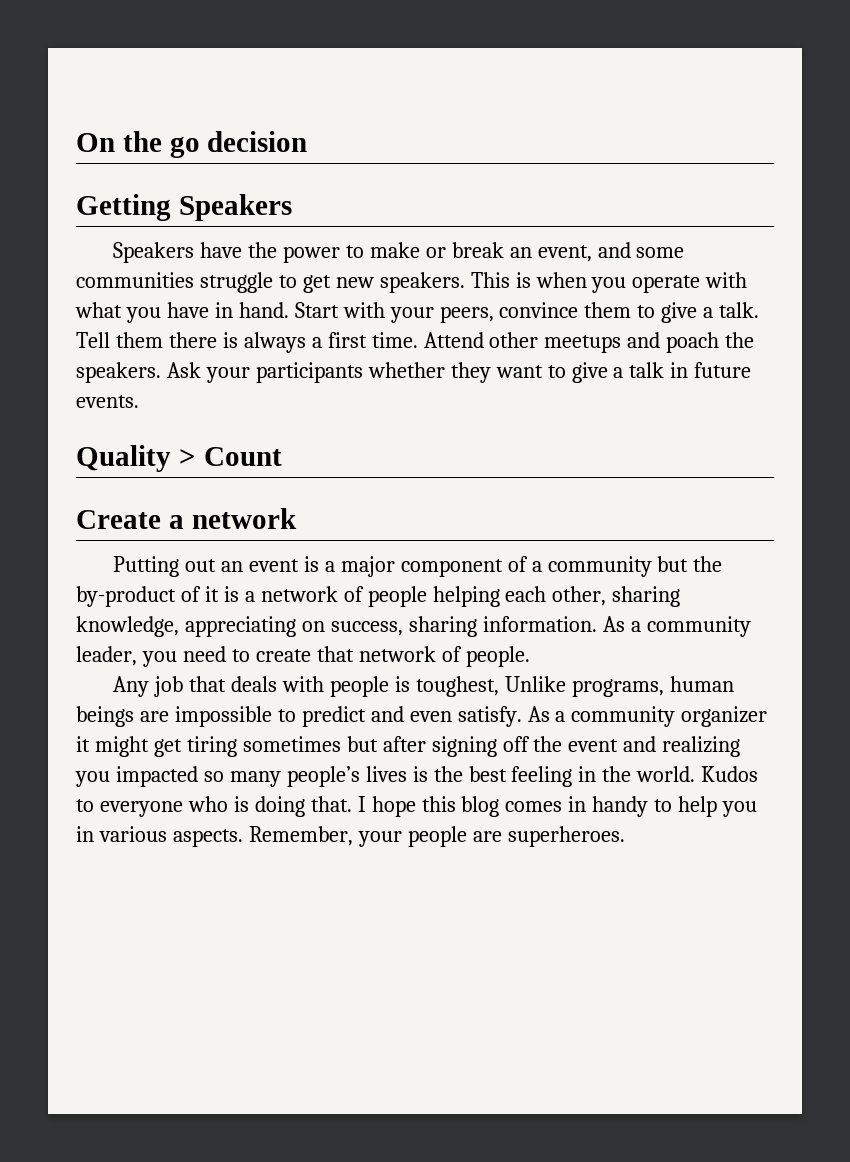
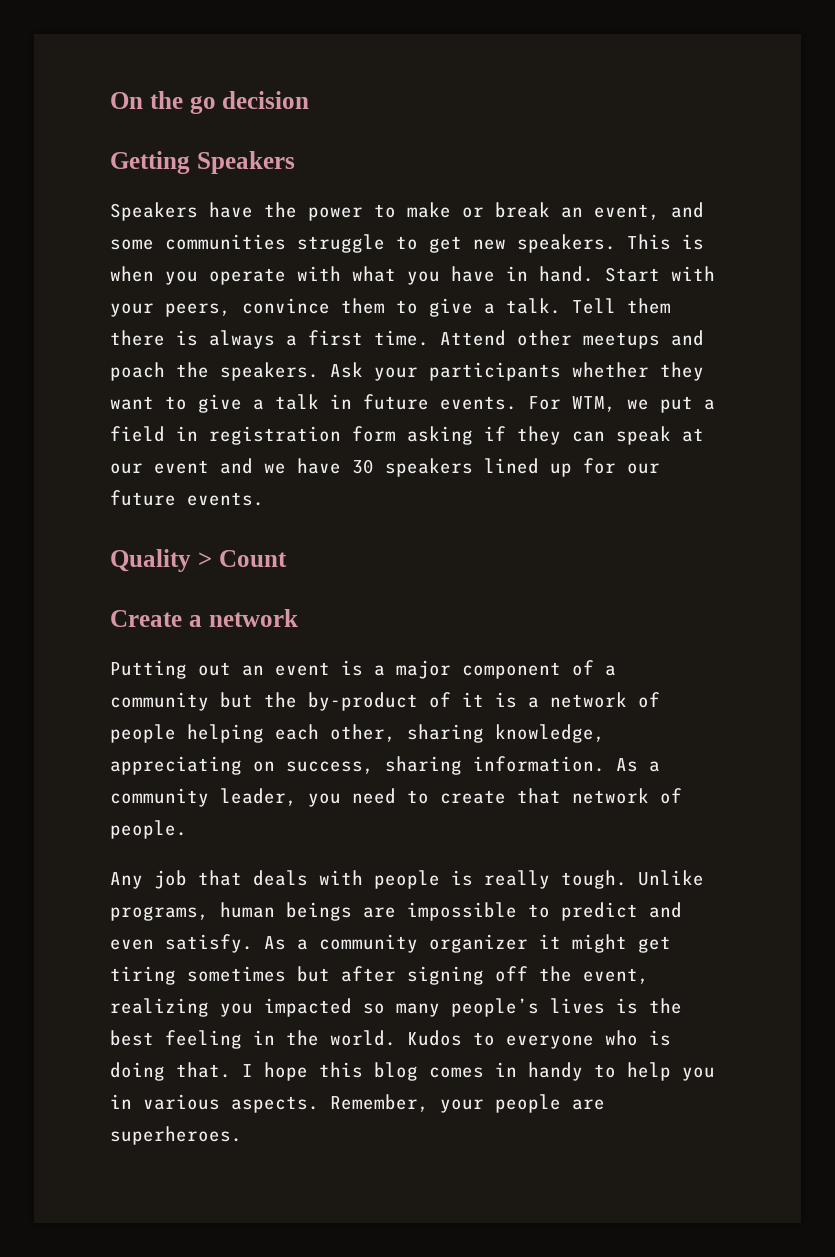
+ For WTM, we put a field in registration form asking if they can speak at our event and we have 30 speakers lined up for our future events.
- Any job that deals with people is toughest, Unlike programs, human beings are impossible to predict and even satisfy.
+ Any job that deals with people is really tough. Unlike programs, human beings are impossible to predict and even satisfy.
- As a community organizer it might get tiring sometimes but after signing off the event and realizing you impacted so many people’s lives is the best feeling in the world.
+ As a community organizer it might get tiring sometimes but after signing off the event, realizing you impacted so many people’s lives is the best feeling in the world.

